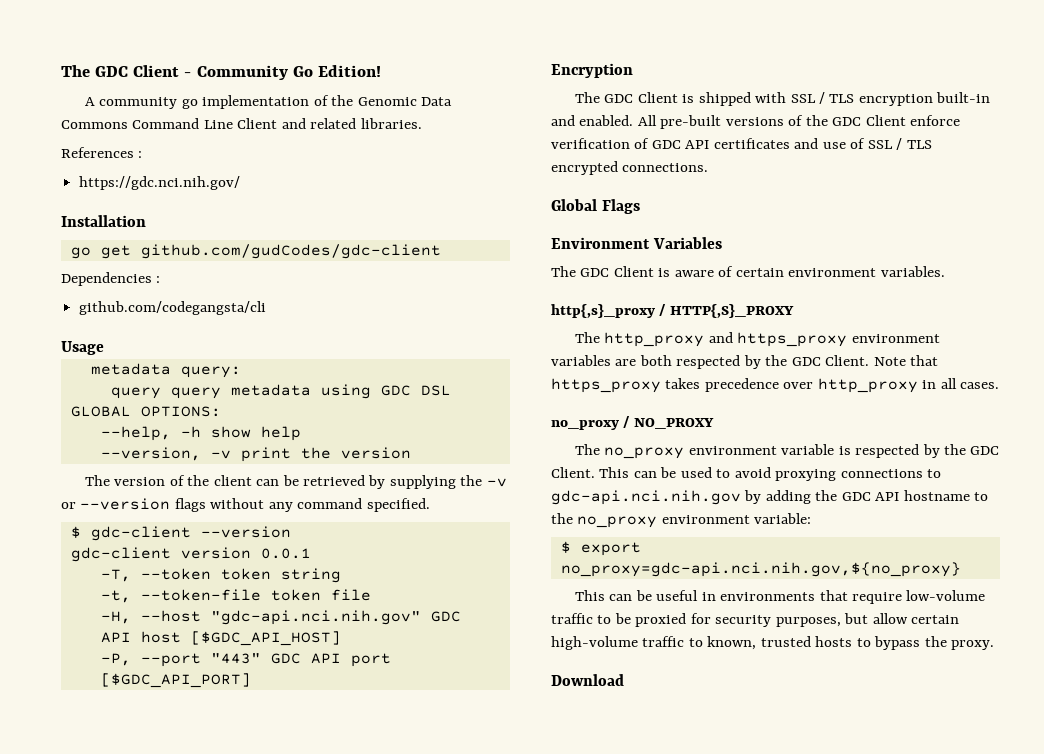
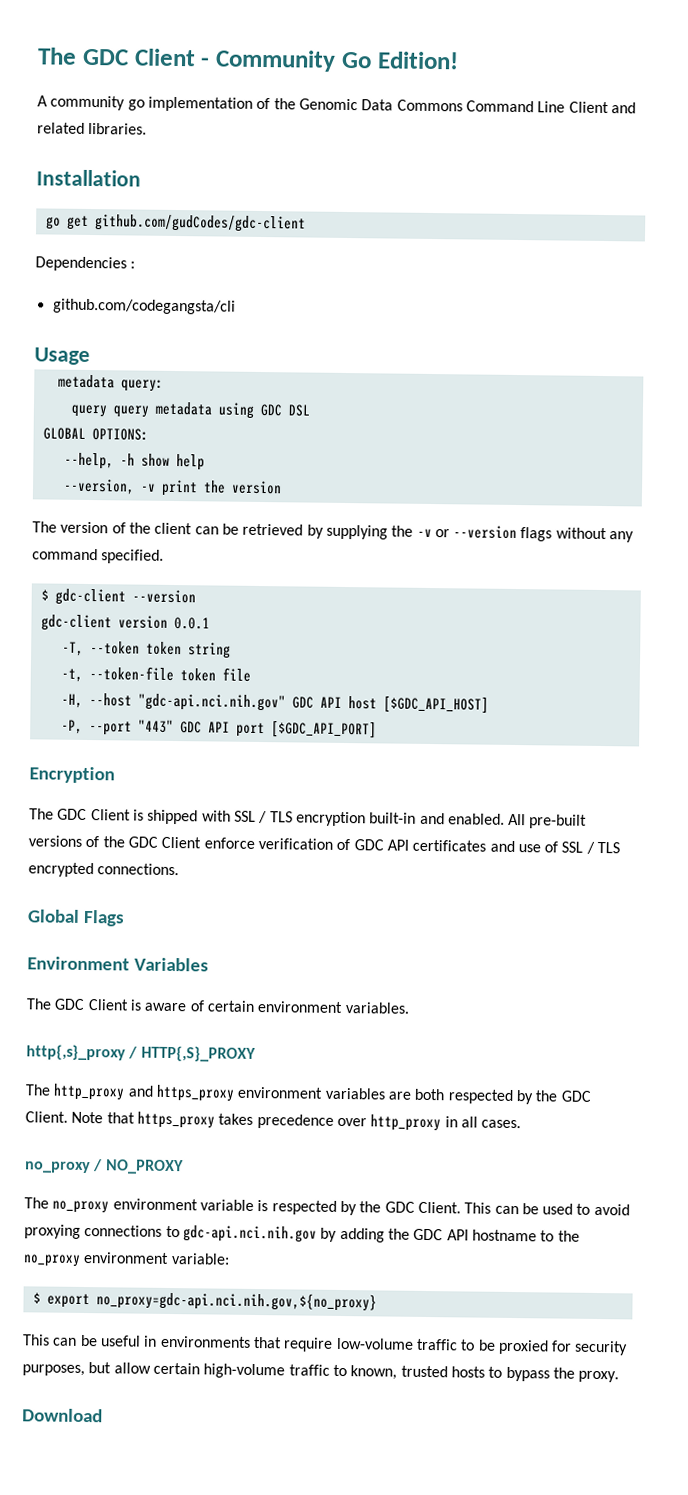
- References :
- https://gdc.nci.nih.gov/

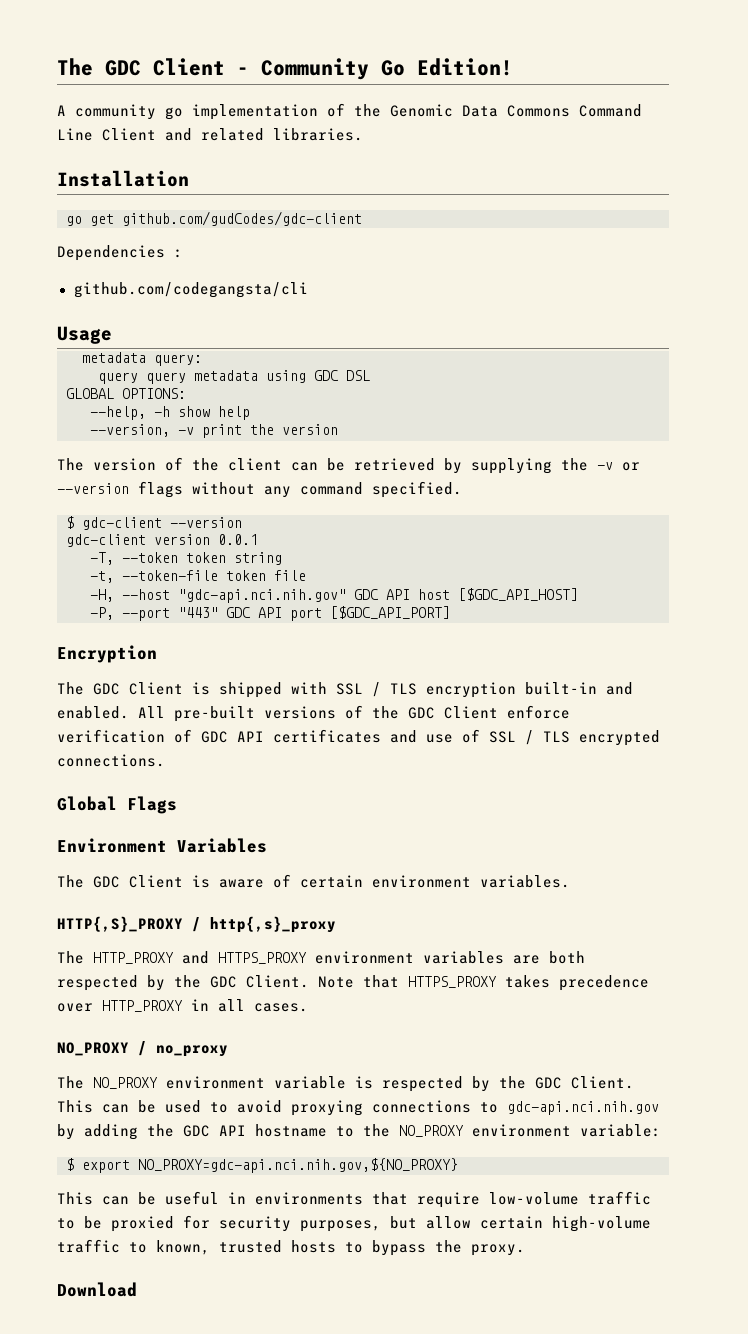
- http{,s}_proxy / HTTP{,S}_PROXY
- The http_proxy and https_proxy environment variables are both respected by the GDC Client.
+ HTTP{,S}_PROXY / http{,s}_proxy
+ The HTTP_PROXY and HTTPS_PROXY environment variables are both respected by the GDC Client.
- Note that https_proxy takes precedence over http_proxy in all cases.
+ Note that HTTPS_PROXY takes precedence over HTTP_PROXY in all cases.
- no_proxy / NO_PROXY
- The no_proxy environment variable is respected by the GDC Client.
+ NO_PROXY / no_proxy
+ The NO_PROXY environment variable is respected by the GDC Client.
- This can be used to avoid proxying connections to gdc-api.nci.nih.gov by adding the GDC API hostname to the no_proxy environment variable:
+ This can be used to avoid proxying connections to gdc-api.nci.nih.gov by adding the GDC API hostname to the NO_PROXY environment variable:
- $ export no_proxy=gdc-api.nci.nih.gov,${no_proxy}
+ $ export NO_PROXY=gdc-api.nci.nih.gov,${NO_PROXY}

